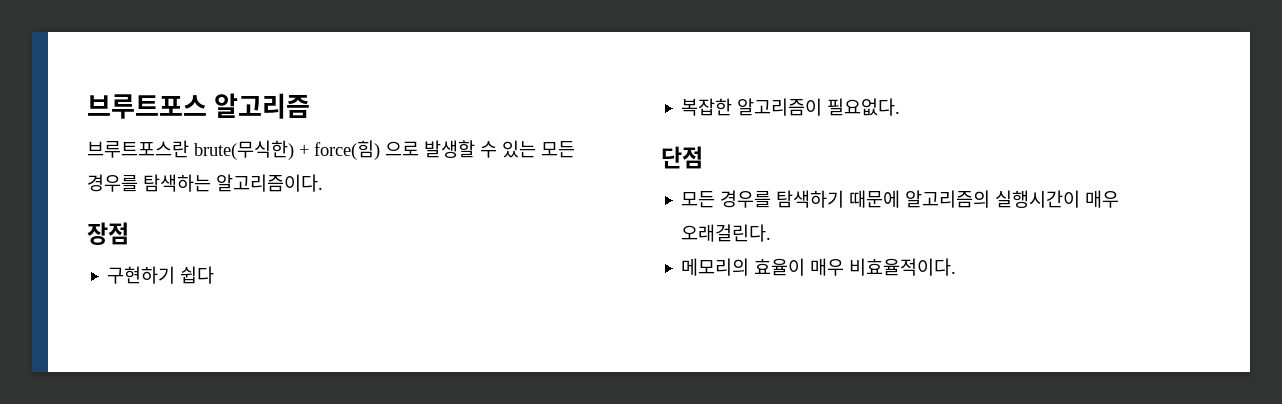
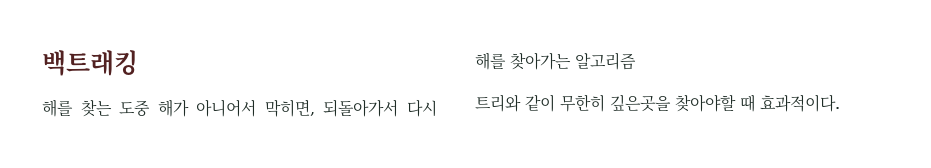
- 브루트포스 알고리즘
- 브루트포스란 brute(무식한) + force(힘) 으로 발생할 수 있는 모든 경우를 탐색하는 알고리즘이다.
- 장점
- 구현하기 쉽다
- 복잡한 알고리즘이 필요없다.
- 단점
- 모든 경우를 탐색하기 때문에 알고리즘의 실행시간이 매우 오래걸린다.
- 메모리의 효율이 매우 비효율적이다.
+ 백트래킹
+ 해를 찾는 도중 해가 아니어서 막히면, 되돌아가서 다시 해를 찾아가는 알고리즘
+ 트리와 같이 무한히 깊은곳을 찾아야할 때 효과적이다.

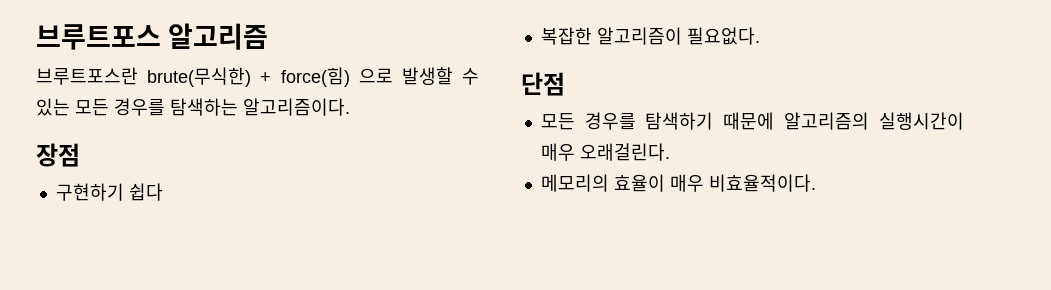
- 백트래킹
- 해를 찾는 도중 해가 아니어서 막히면, 되돌아가서 다시 해를 찾아가는 알고리즘
- 트리와 같이 무한히 깊은곳을 찾아야할 때 효과적이다.
+ 브루트포스 알고리즘
+ 브루트포스란 brute(무식한) + force(힘) 으로 발생할 수 있는 모든 경우를 탐색하는 알고리즘이다.
+ 장점
+ 구현하기 쉽다
+ 복잡한 알고리즘이 필요없다.
+ 단점
+ 모든 경우를 탐색하기 때문에 알고리즘의 실행시간이 매우 오래걸린다.
+ 메모리의 효율이 매우 비효율적이다.

